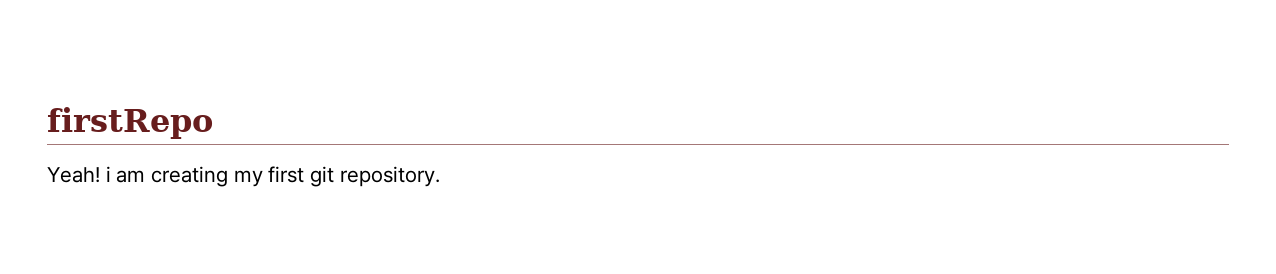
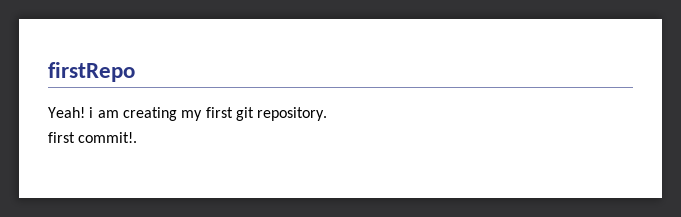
+ first commit!.

